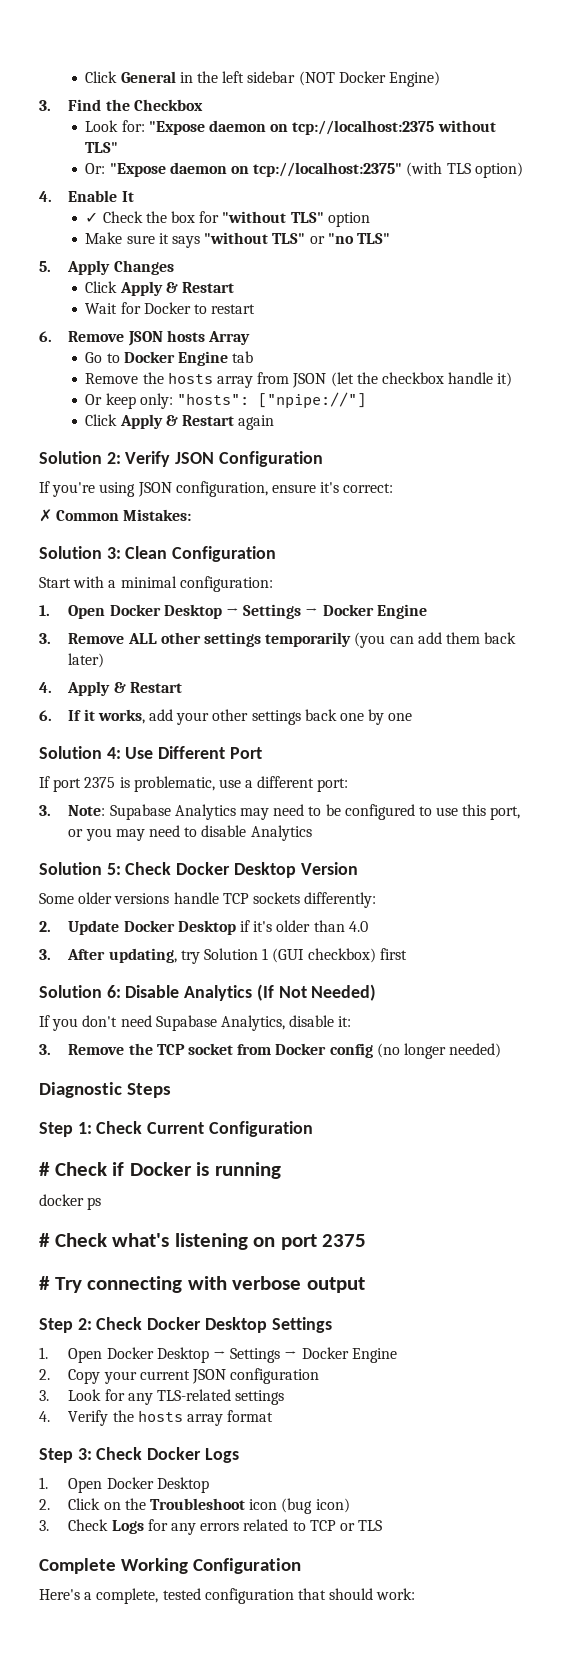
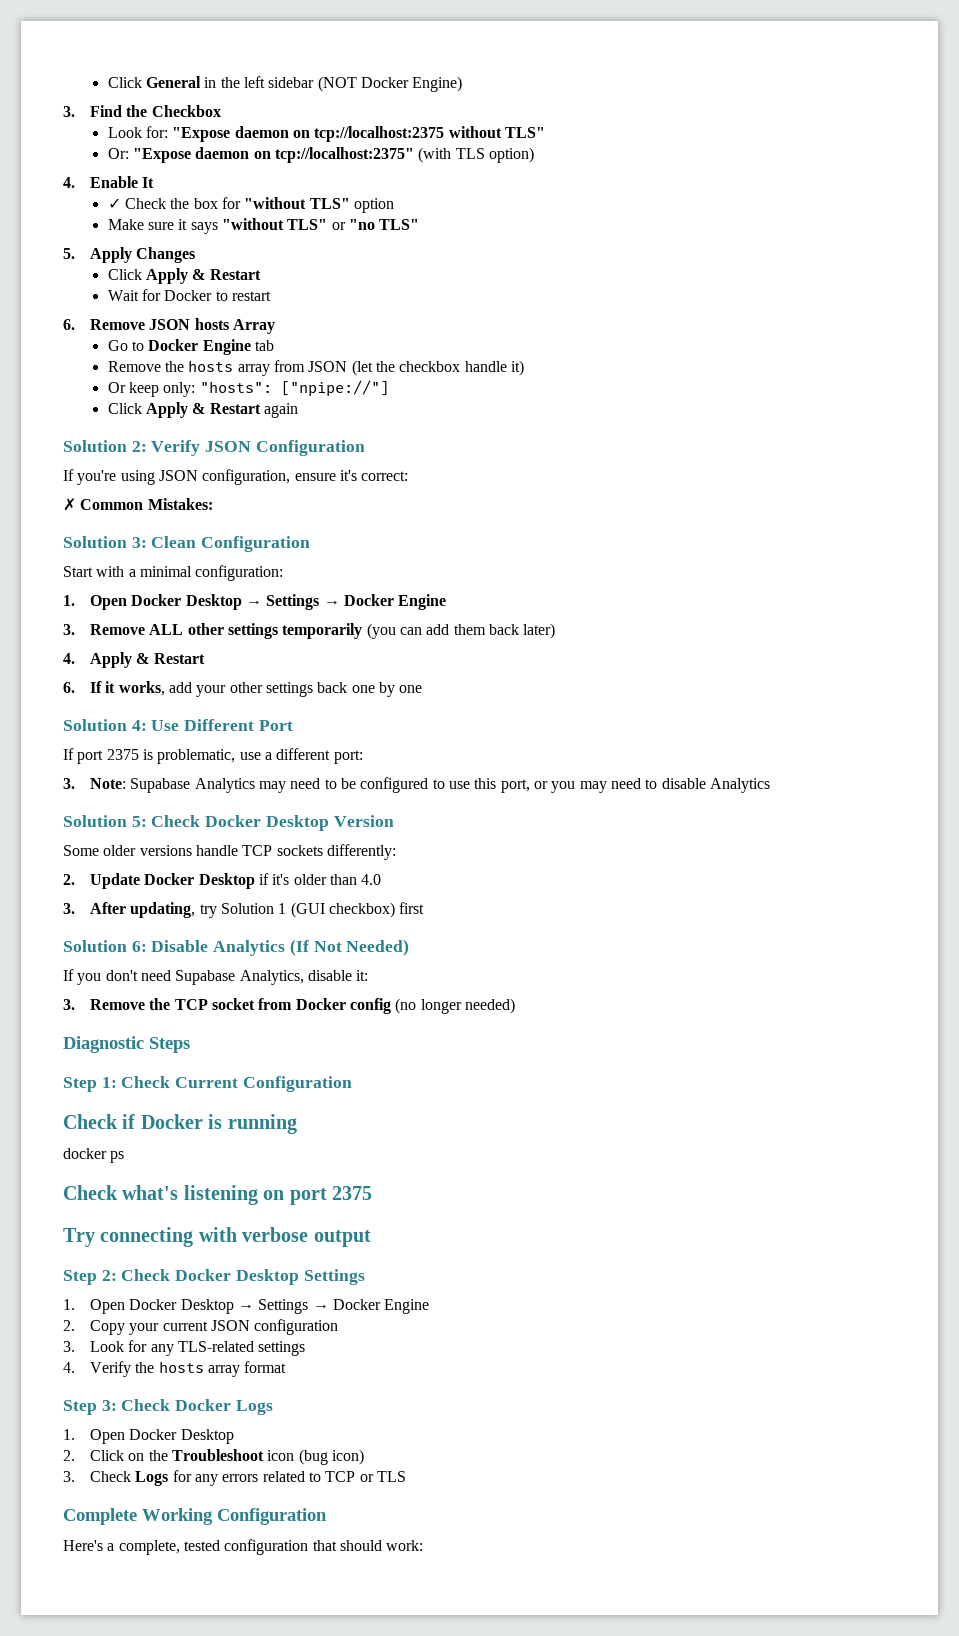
- # Check if Docker is running
+ Check if Docker is running
- # Check what's listening on port 2375
+ Check what's listening on port 2375
- # Try connecting with verbose output
+ Try connecting with verbose output

